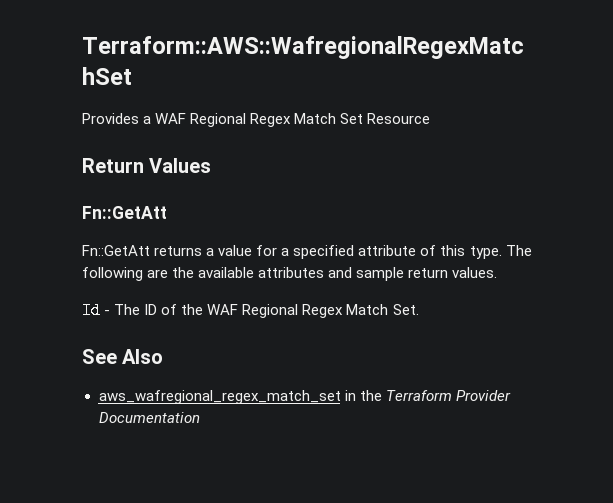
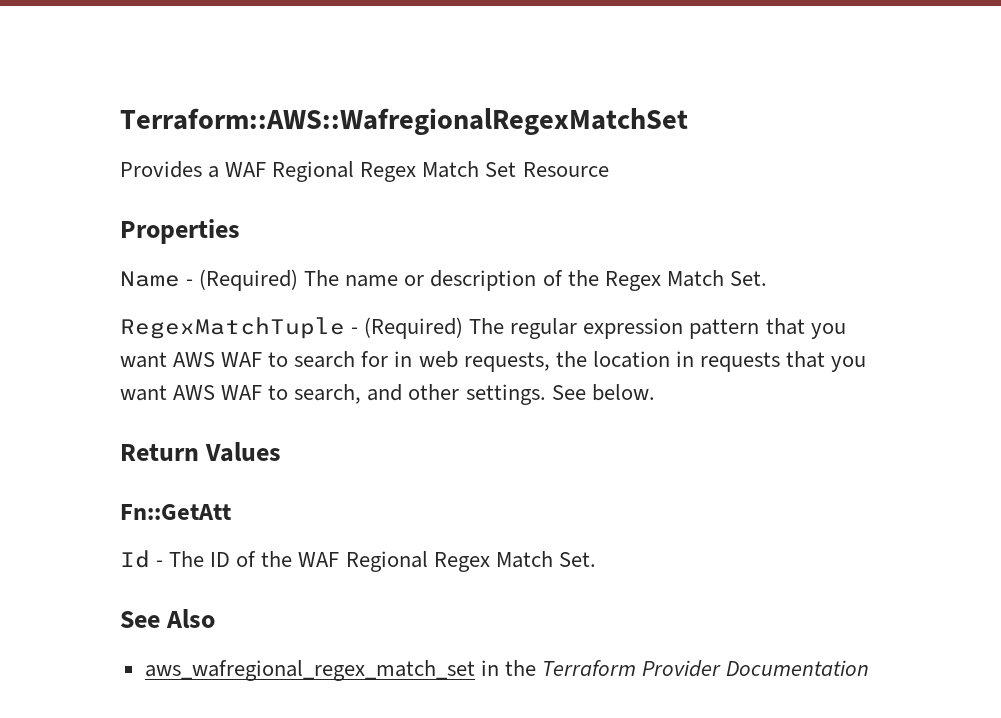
+ Properties
+ Name - (Required) The name or description of the Regex Match Set.
+ RegexMatchTuple - (Required) The regular expression pattern that you want AWS WAF to search for in web requests, the location in requests that you want AWS WAF to search, and other settings. See below.
  Return Values
  Fn::GetAtt
- Fn::GetAtt returns a value for a specified attribute of this type. The following are the available attributes and sample return values.

